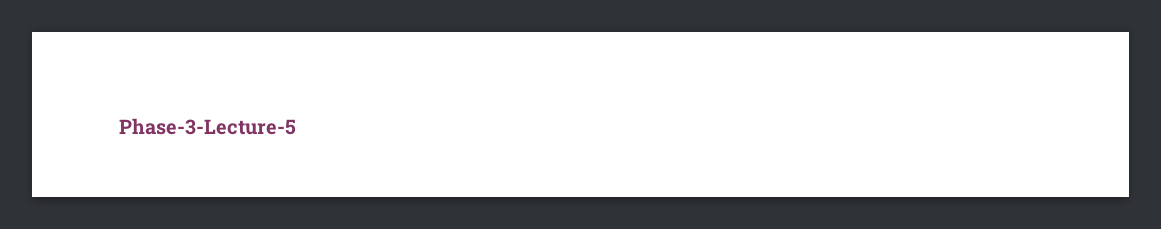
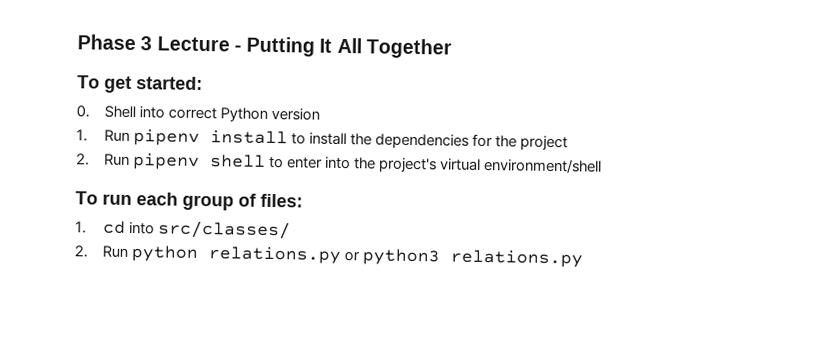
- Phase-3-Lecture-5
+ Phase 3 Lecture - Putting It All Together
+ To get started:
+ 0. Shell into correct Python version
+ 1. Run pipenv install to install the dependencies for the project
+ 2. Run pipenv shell to enter into the project's virtual environment/shell
+ To run each group of files:
+ 1. cd into src/classes/
+ 2. Run python relations.py or python3 relations.py

